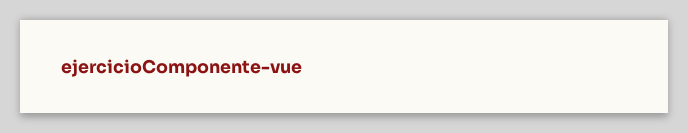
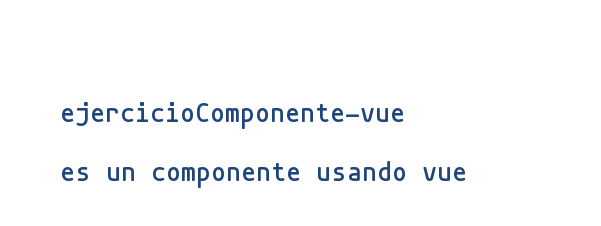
+ es un componente usando vue

